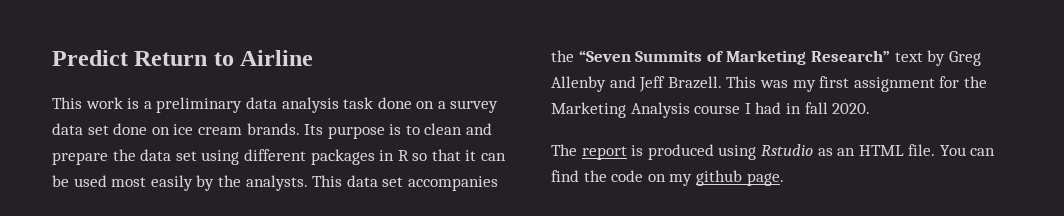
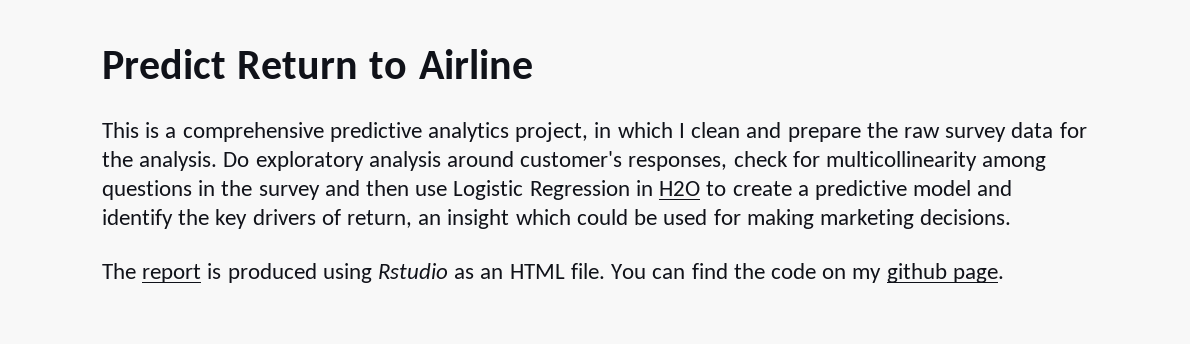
- This work is a preliminary data analysis task done on a survey data set done on ice cream brands. Its purpose is to clean and prepare the data set using different packages in R so that it can be used most easily by the analysts. This data set accompanies the “Seven Summits of Marketing Research” text by Greg Allenby and Jeff Brazell. This was my first assignment for the Marketing Analysis course I had in fall 2020.
+ This is a comprehensive predictive analytics project, in which I clean and prepare the raw survey data for the analysis. Do exploratory analysis around customer's responses, check for multicollinearity among questions in the survey and then use Logistic Regression in H2O to create a predictive model and identify the key drivers of return, an insight which could be used for making marketing decisions.

